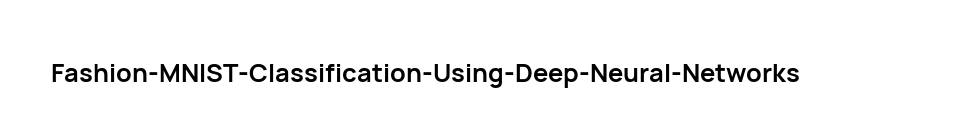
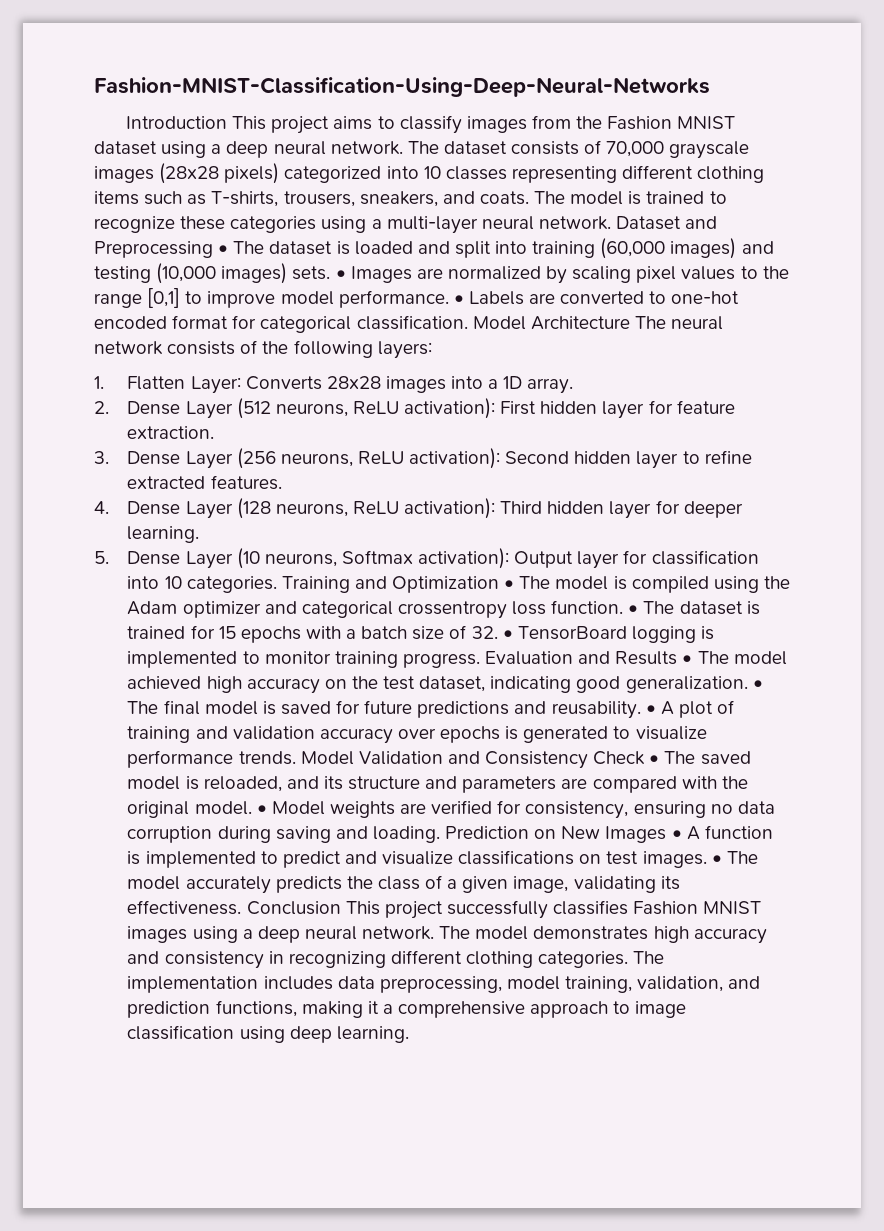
+ Introduction This project aims to classify images from the Fashion MNIST dataset using a deep neural network. The dataset consists of 70,000 grayscale images (28x28 pixels) categorized into 10 classes representing different clothing items such as T-shirts, trousers, sneakers, and coats. The model is trained to recognize these categories using a multi-layer neural network. Dataset and Preprocessing • The dataset is loaded and split into training (60,000 images) and testing (10,000 images) sets. • Images are normalized by scaling pixel values to the range [0,1] to improve model performance. • Labels are converted to one-hot encoded format for categorical classification. Model Architecture The neural network consists of the following layers:
+ 1. Flatten Layer: Converts 28x28 images into a 1D array.
+ 2. Dense Layer (512 neurons, ReLU activation): First hidden layer for feature extraction.
+ 3. Dense Layer (256 neurons, ReLU activation): Second hidden layer to refine extracted features.
+ 4. Dense Layer (128 neurons, ReLU activation): Third hidden layer for deeper learning.
+ 5. Dense Layer (10 neurons, Softmax activation): Output layer for classification into 10 categories. Training and Optimization • The model is compiled using the Adam optimizer and categorical crossentropy loss function. • The dataset is trained for 15 epochs with a batch size of 32. • TensorBoard logging is implemented to monitor training progress. Evaluation and Results • The model achieved high accuracy on the test dataset, indicating good generalization. • The final model is saved for future predictions and reusability. • A plot of training and validation accuracy over epochs is generated to visualize performance trends. Model Validation and Consistency Check • The saved model is reloaded, and its structure and parameters are compared with the original model. • Model weights are verified for consistency, ensuring no data corruption during saving and loading. Prediction on New Images • A function is implemented to predict and visualize classifications on test images. • The model accurately predicts the class of a given image, validating its effectiveness. Conclusion This project successfully classifies Fashion MNIST images using a deep neural network. The model demonstrates high accuracy and consistency in recognizing different clothing categories. The implementation includes data preprocessing, model training, validation, and prediction functions, making it a comprehensive approach to image classification using deep learning.

